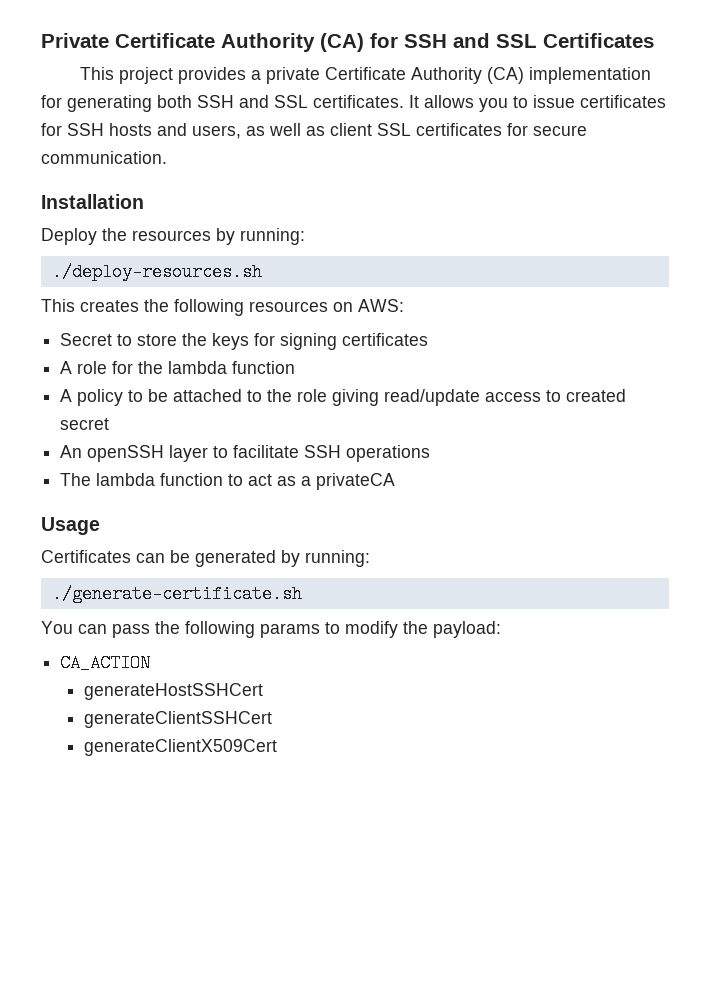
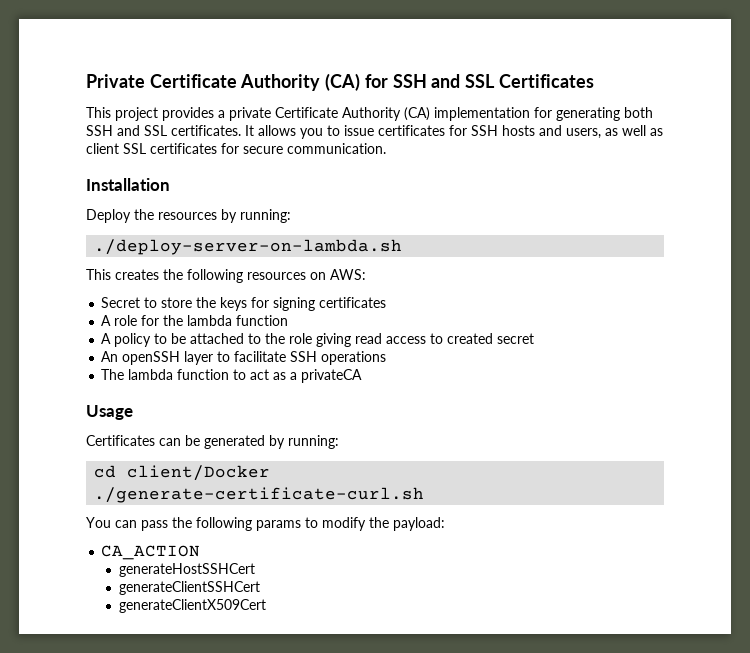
- ./deploy-resources.sh
+ ./deploy-server-on-lambda.sh
- A policy to be attached to the role giving read/update access to created secret
+ A policy to be attached to the role giving read access to created secret
- ./generate-certificate.sh
+ cd client/Docker
+ ./generate-certificate-curl.sh

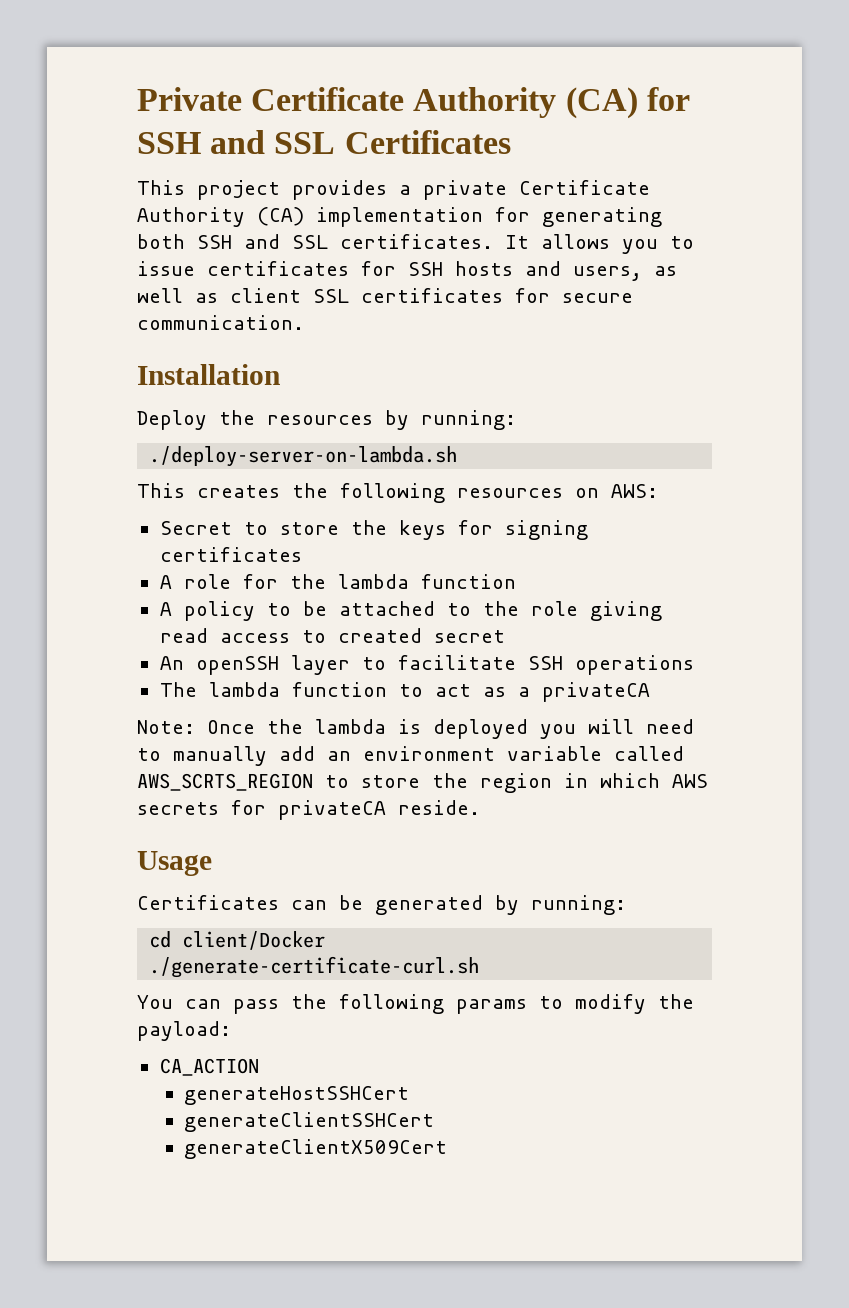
+ Note: Once the lambda is deployed you will need to manually add an environment variable called AWS_SCRTS_REGION to store the region in which AWS secrets for privateCA reside.

